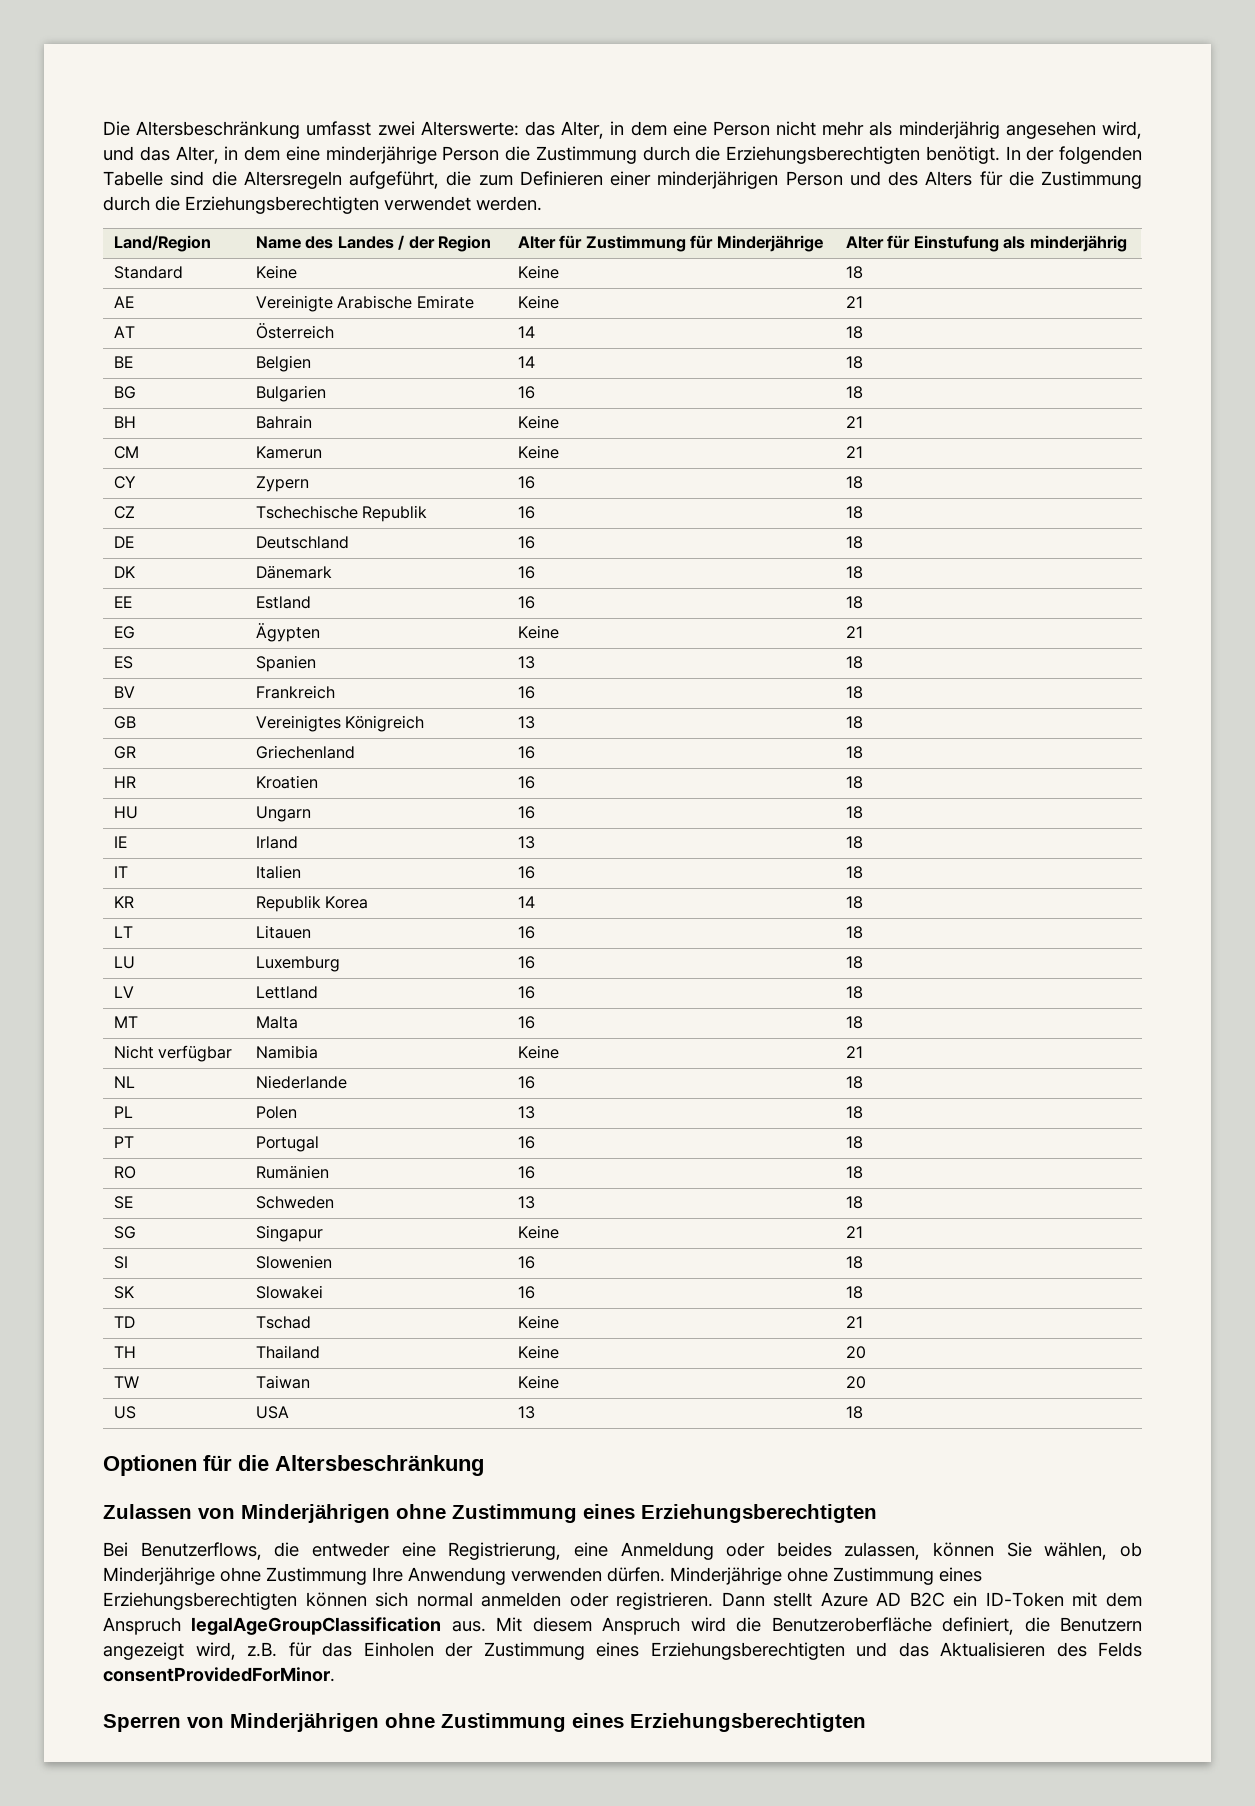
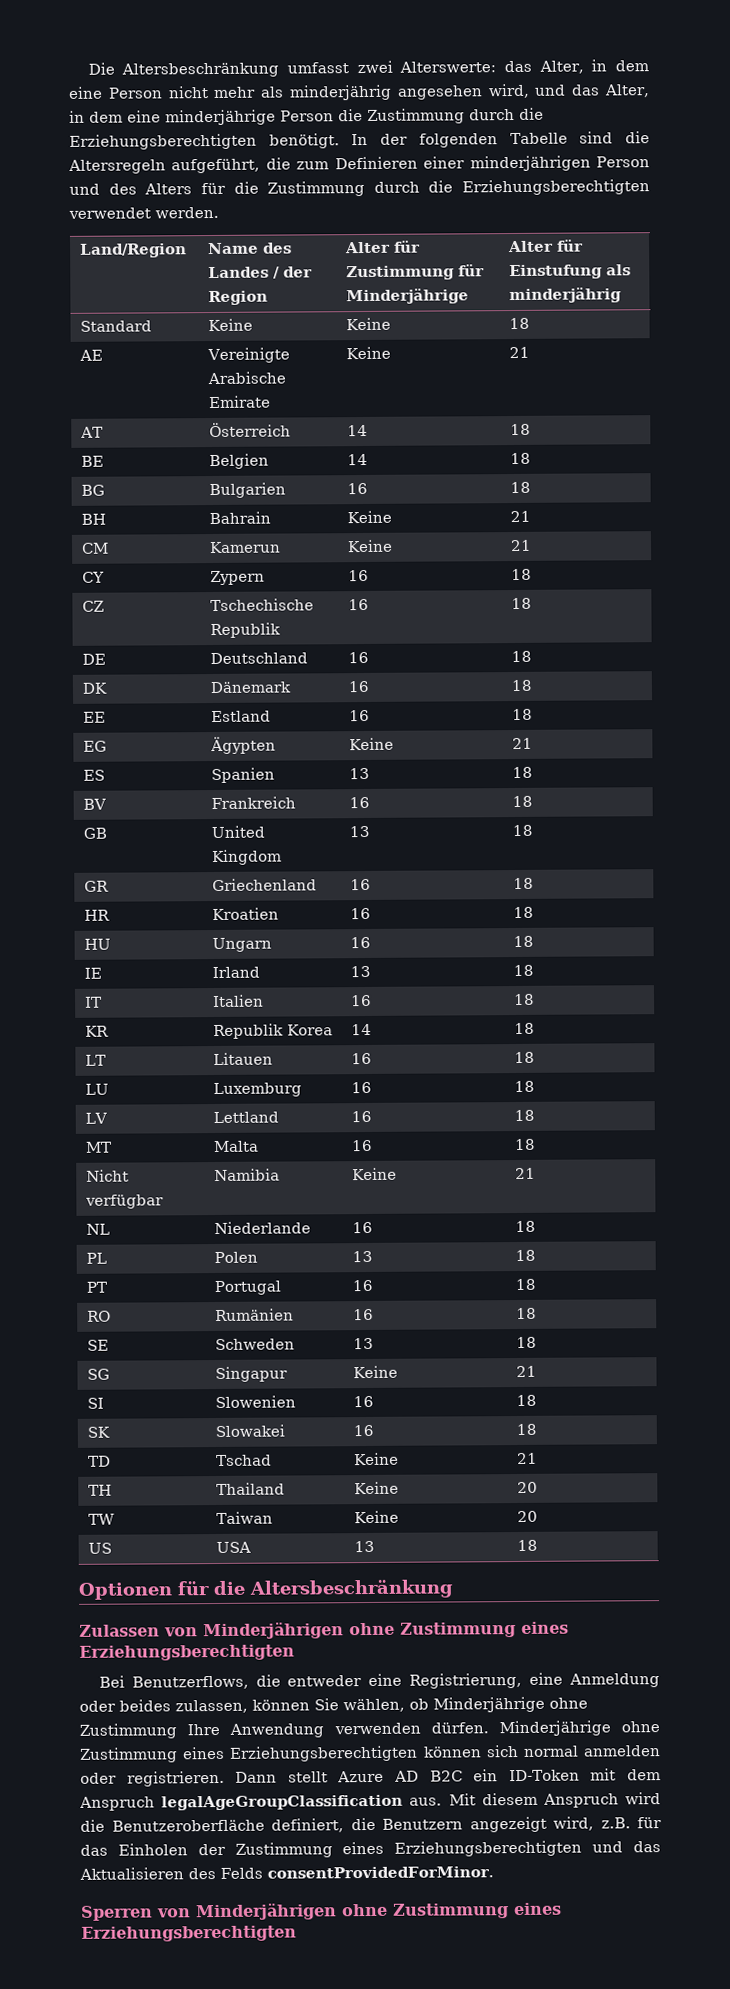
- GB | Vereinigtes Königreich | 13 | 18
+ GB | United Kingdom | 13 | 18

